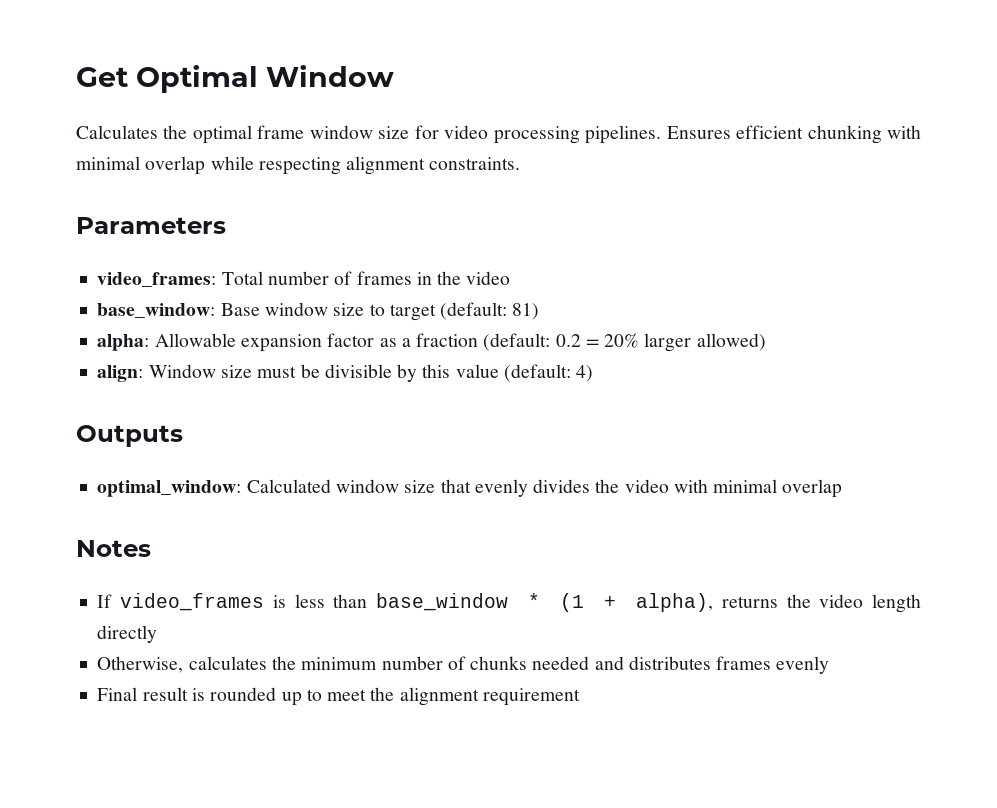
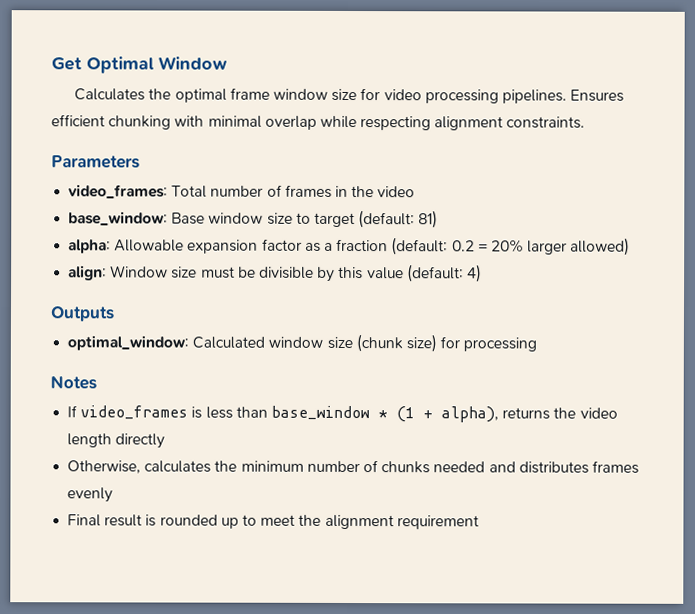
- optimal_window: Calculated window size that evenly divides the video with minimal overlap
+ optimal_window: Calculated window size (chunk size) for processing

